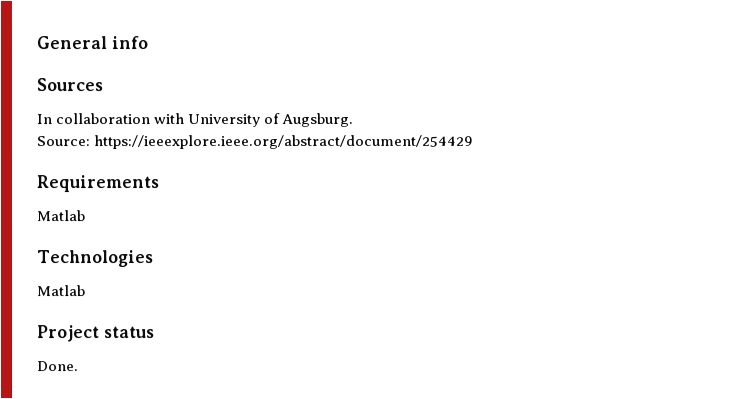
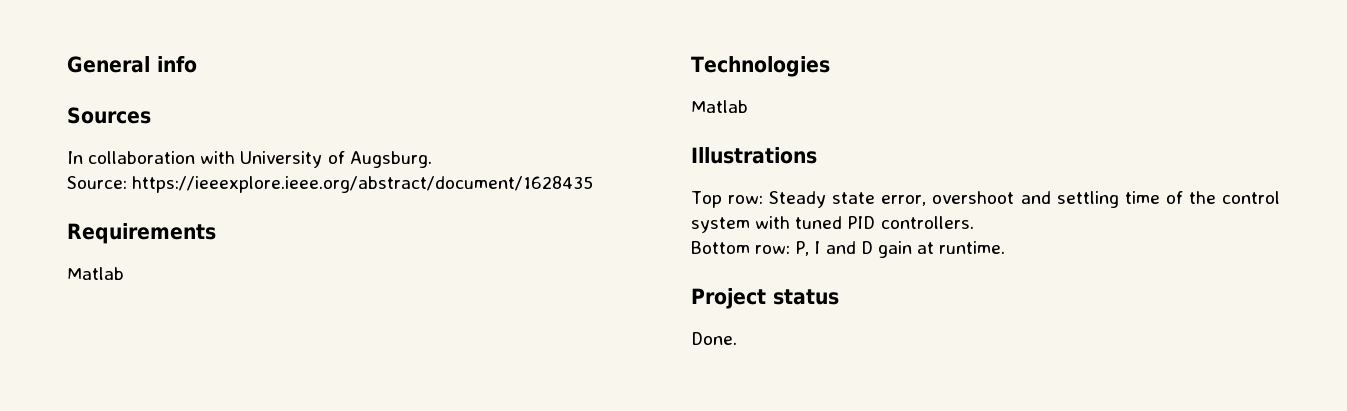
- Source: https://ieeexplore.ieee.org/abstract/document/254429
+ Source: https://ieeexplore.ieee.org/abstract/document/1628435
+ Illustrations
+ Top row: Steady state error, overshoot and settling time of the control system with tuned PID controllers.
+ Bottom row: P, I and D gain at runtime.

